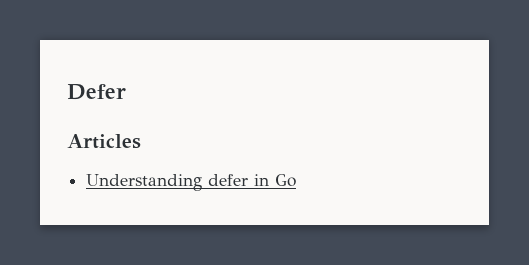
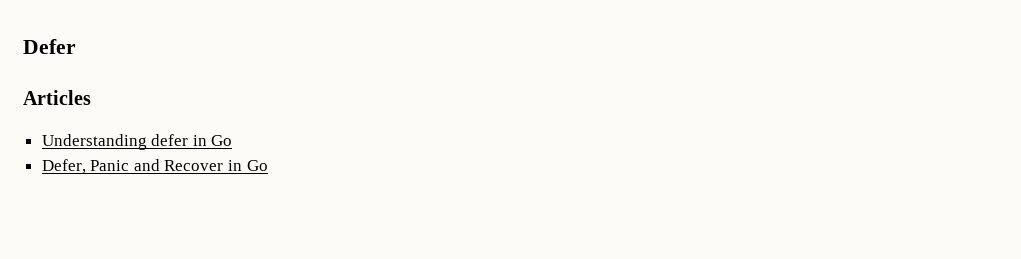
+ Defer, Panic and Recover in Go

